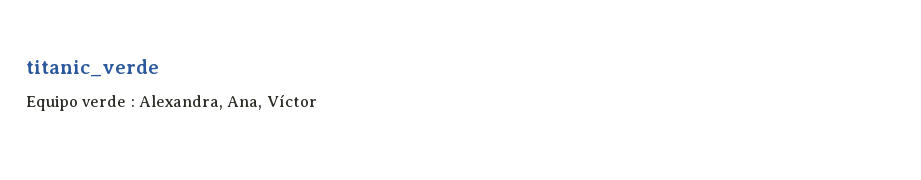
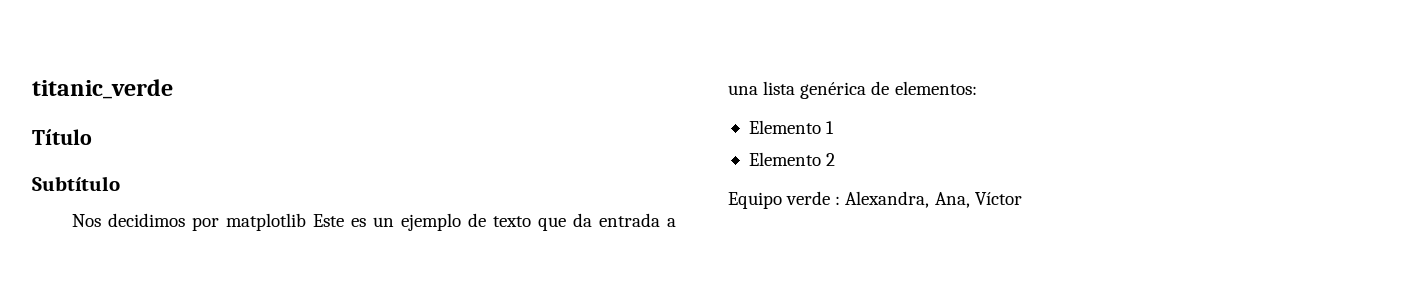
+ Título
+ Subtítulo
+ Nos decidimos por matplotlib Este es un ejemplo de texto que da entrada a una lista genérica de elementos:
+ Elemento 1
+ Elemento 2

